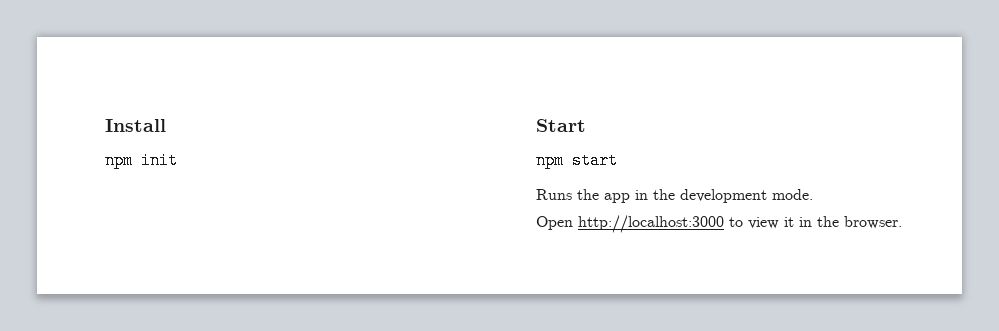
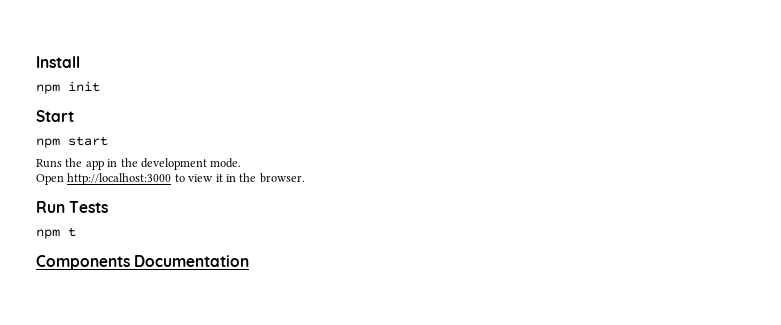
+ Run Tests
+ npm t
+ Components Documentation

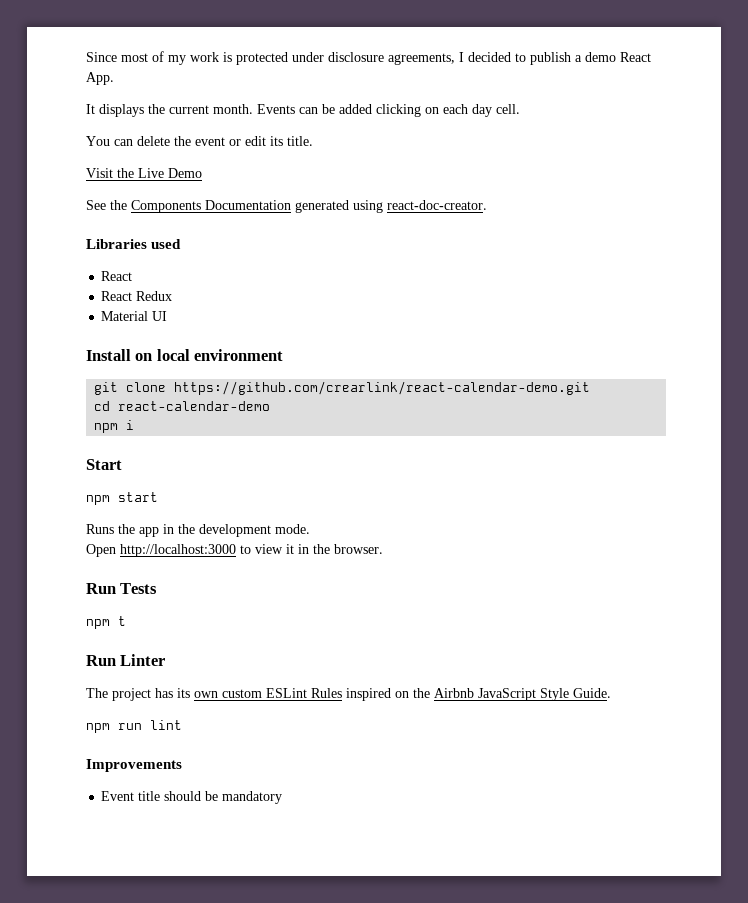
- Install
- npm init
+ Since most of my work is protected under disclosure agreements, I decided to publish a demo React App.
+ It displays the current month. Events can be added clicking on each day cell.
+ You can delete the event or edit its title.
+ Visit the Live Demo
+ See the Components Documentation generated using react-doc-creator.
+ Libraries used
+ React
+ React Redux
+ Material UI
+ Install on local environment
+ git clone https://github.com/crearlink/react-calendar-demo.git
+ cd react-calendar-demo
+ npm i
- Components Documentation
+ Run Linter
+ The project has its own custom ESLint Rules inspired on the Airbnb JavaScript Style Guide.
+ npm run lint
+ Improvements
+ Event title should be mandatory

